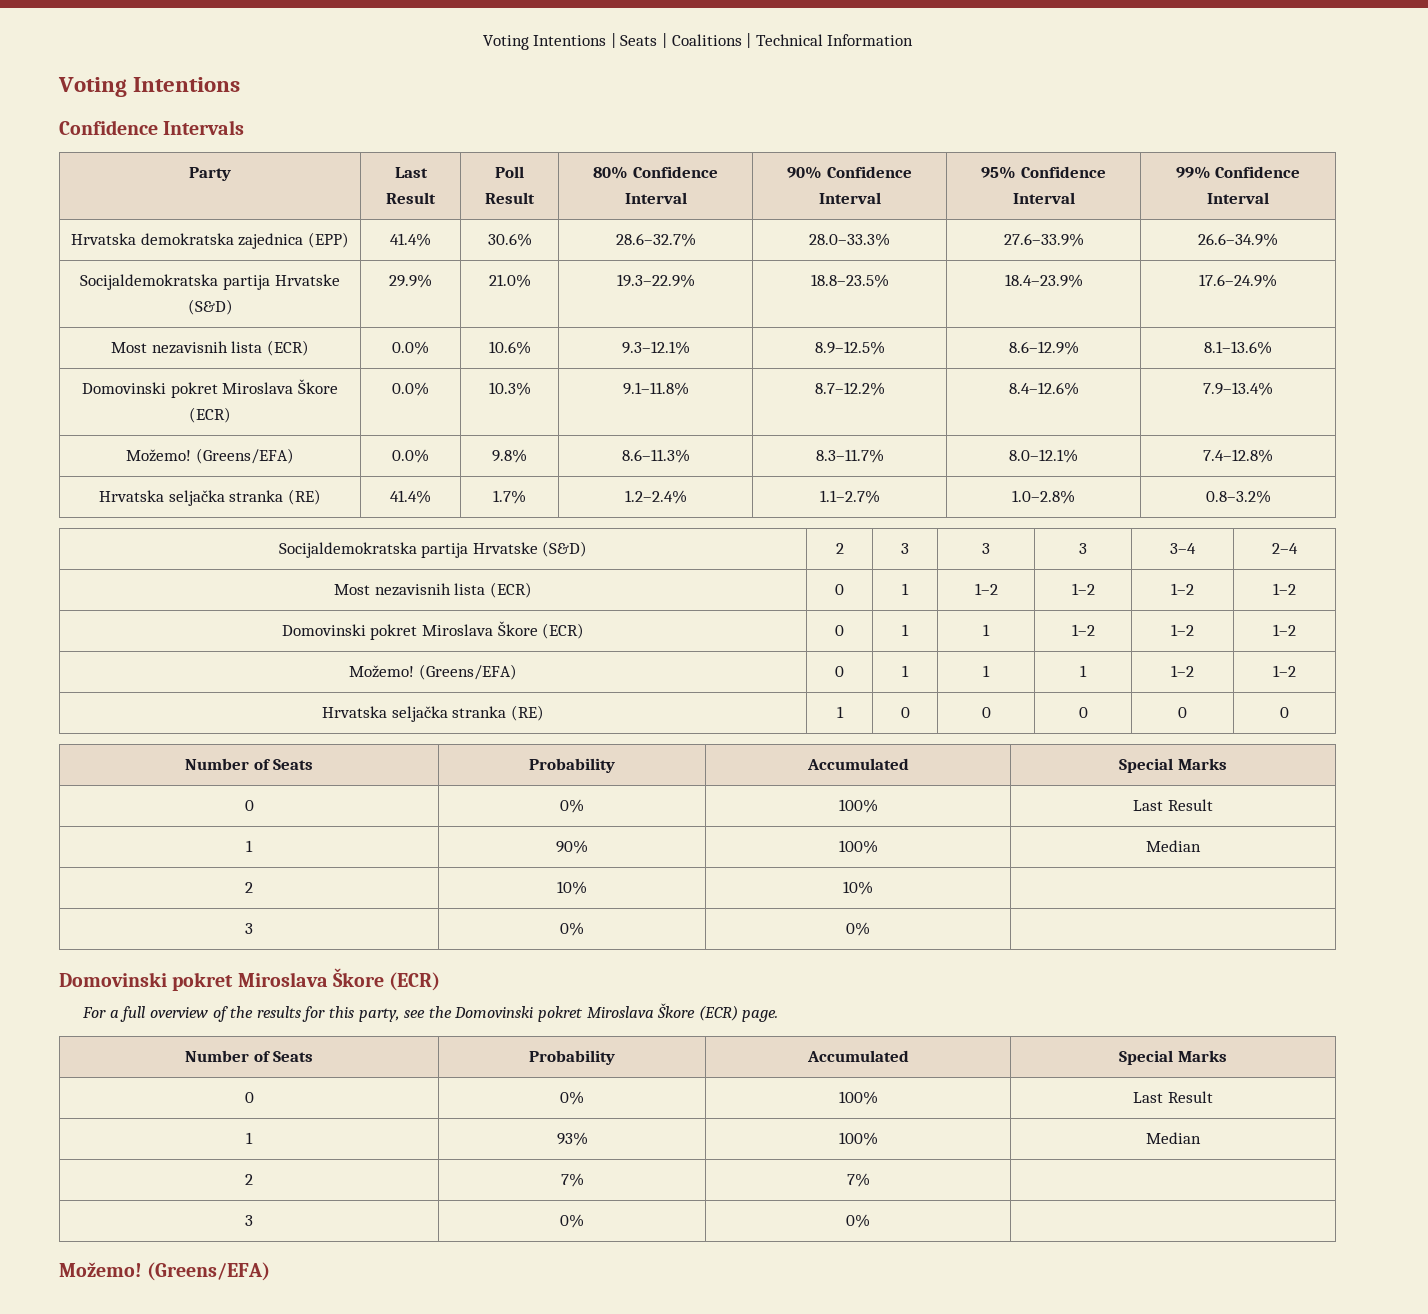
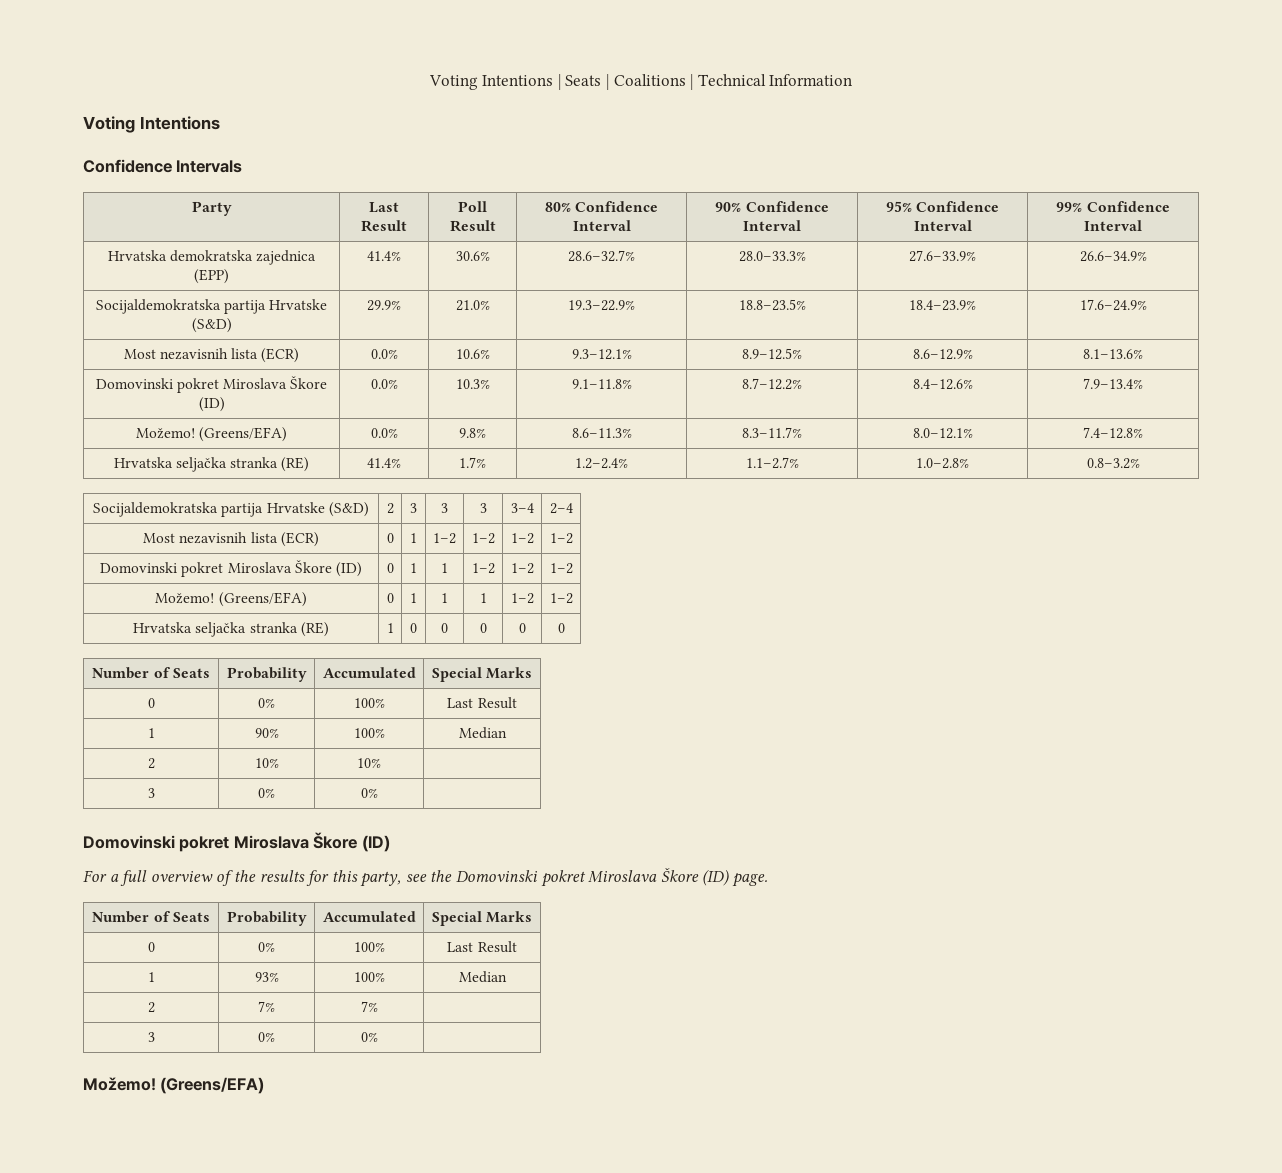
- Domovinski pokret Miroslava Škore (ECR) | 0.0% | 10.3% | 9.1–11.8% | 8.7–12.2% | 8.4–12.6% | 7.9–13.4%
+ Domovinski pokret Miroslava Škore (ID) | 0.0% | 10.3% | 9.1–11.8% | 8.7–12.2% | 8.4–12.6% | 7.9–13.4%
- Domovinski pokret Miroslava Škore (ECR) | 0 | 1 | 1 | 1–2 | 1–2 | 1–2
+ Domovinski pokret Miroslava Škore (ID) | 0 | 1 | 1 | 1–2 | 1–2 | 1–2
  2 | 10% | 10% |
  3 | 0% | 0% |
- Domovinski pokret Miroslava Škore (ECR)
+ Domovinski pokret Miroslava Škore (ID)
- For a full overview of the results for this party, see the Domovinski pokret Miroslava Škore (ECR) page.
+ For a full overview of the results for this party, see the Domovinski pokret Miroslava Škore (ID) page.

